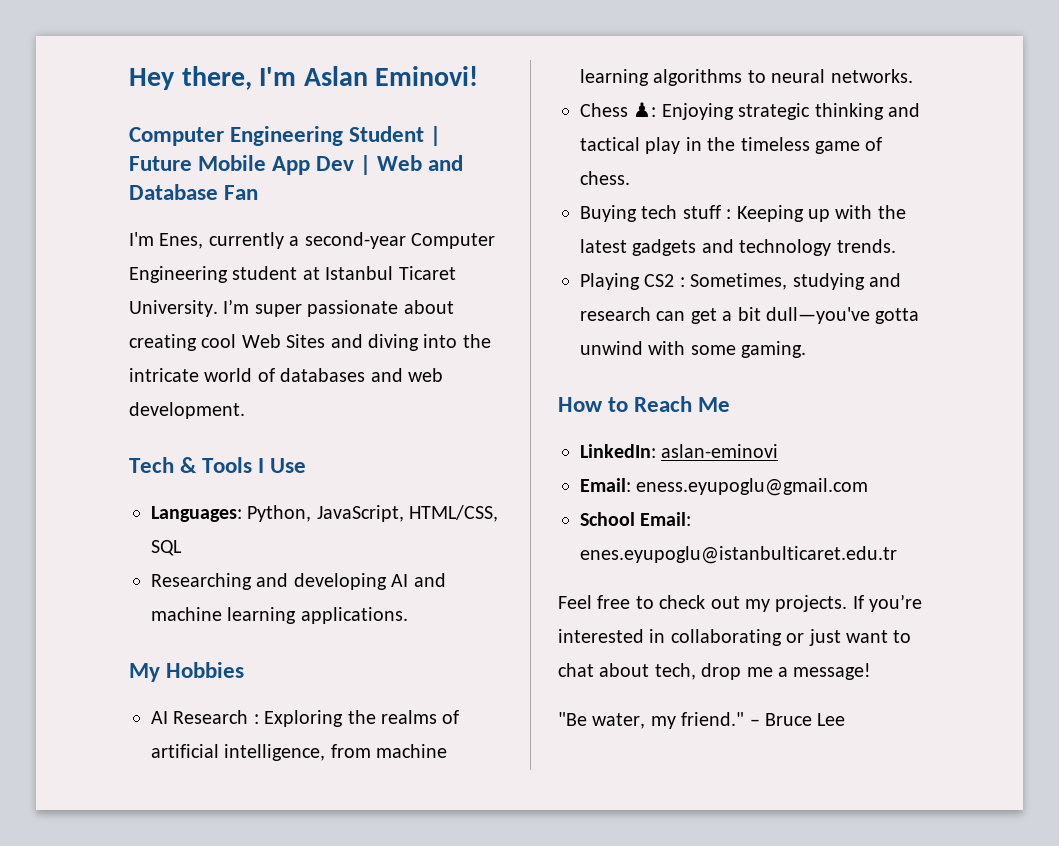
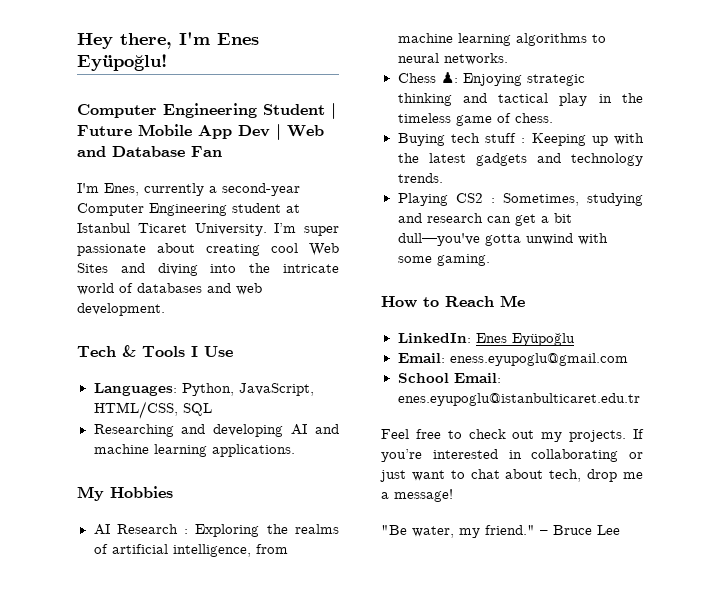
- Hey there, I'm Aslan Eminovi!
+ Hey there, I'm Enes Eyüpoğlu!
- LinkedIn: aslan-eminovi
+ LinkedIn: Enes Eyüpoğlu

